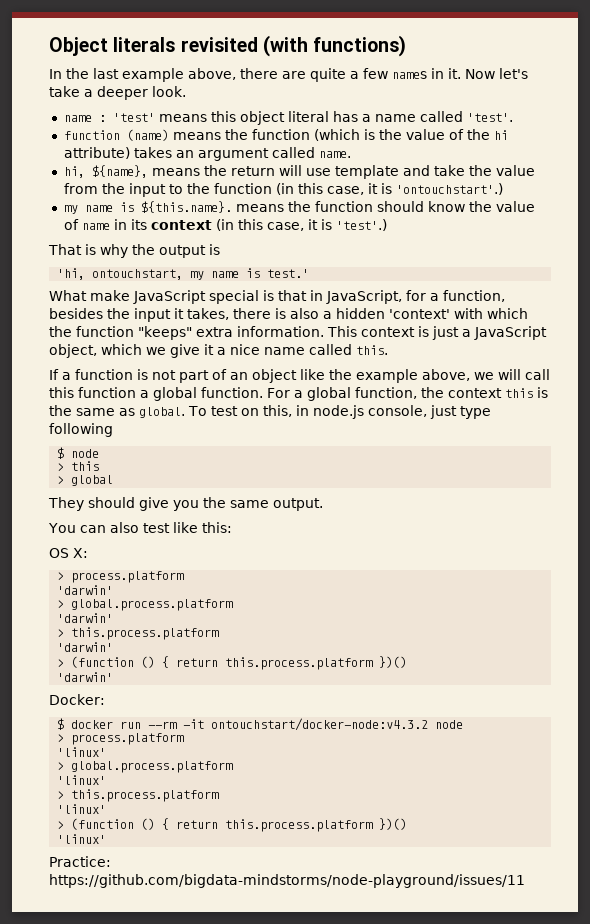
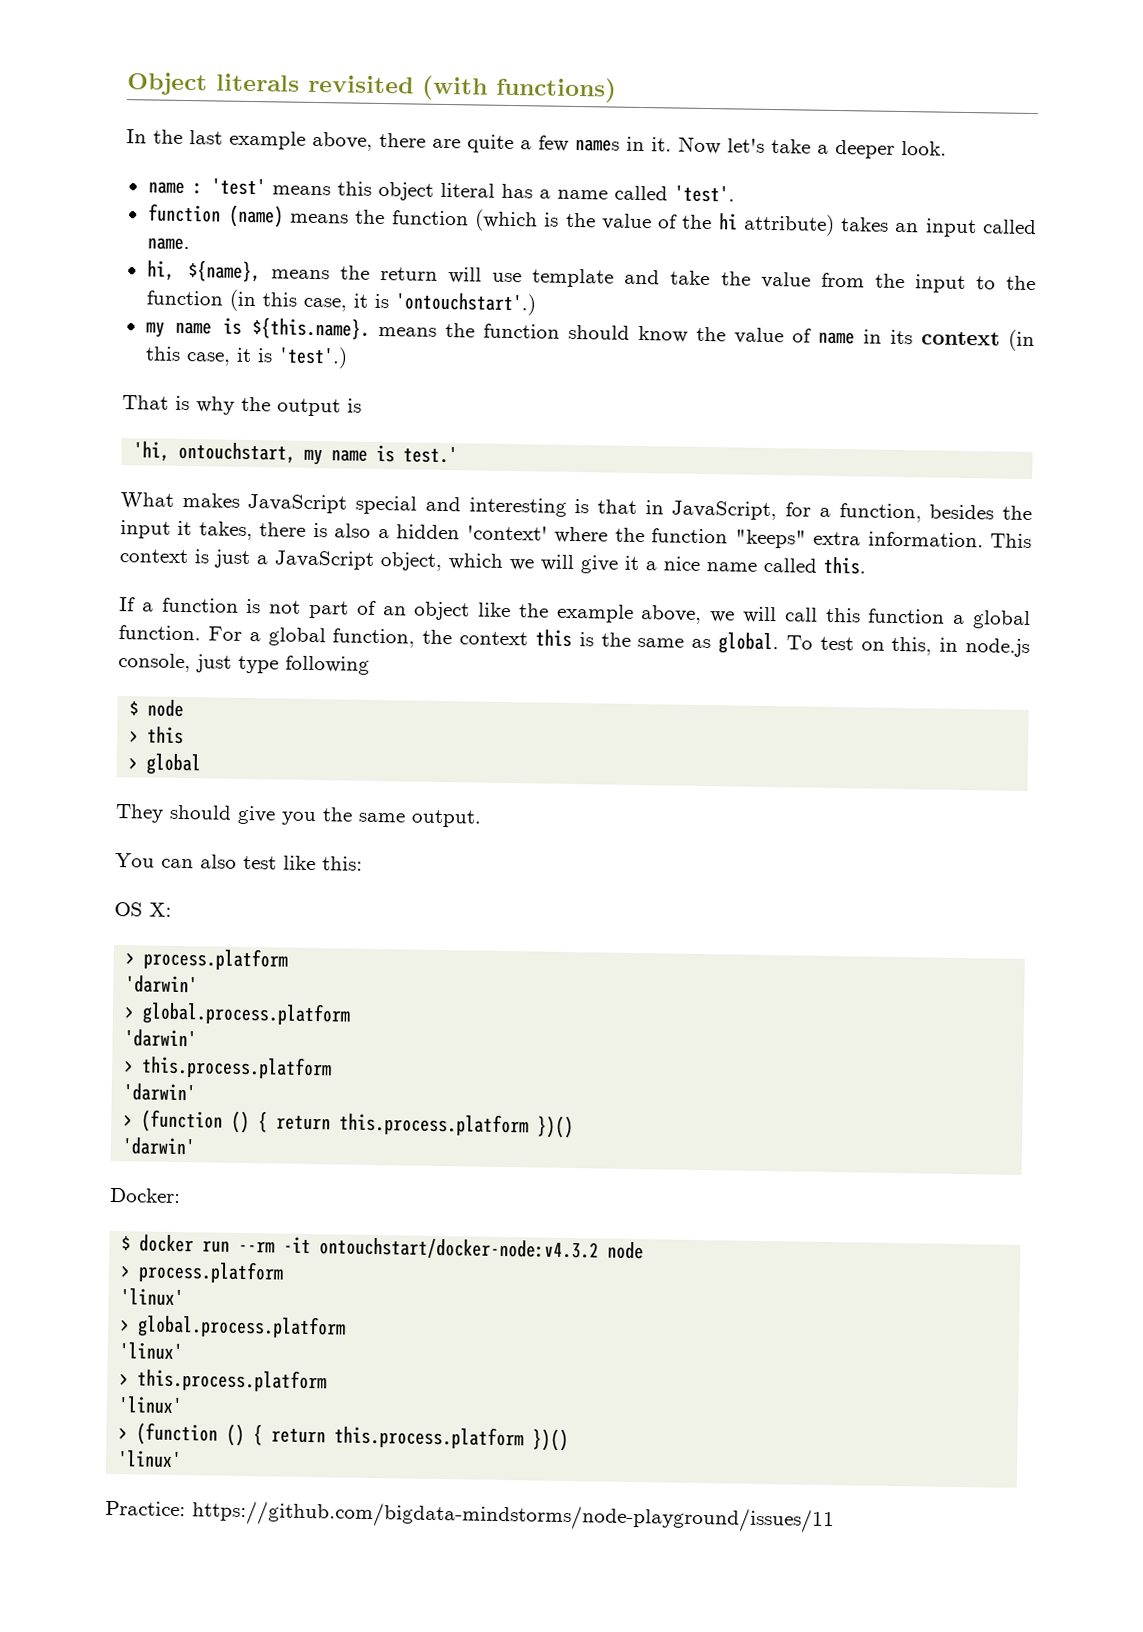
- function (name) means the function (which is the value of the hi attribute) takes an argument called name.
+ function (name) means the function (which is the value of the hi attribute) takes an input called name.
- What make JavaScript special is that in JavaScript, for a function, besides the input it takes, there is also a hidden 'context' with which the function "keeps" extra information.
+ What makes JavaScript special and interesting is that in JavaScript, for a function, besides the input it takes, there is also a hidden 'context' where the function "keeps" extra information.
- This context is just a JavaScript object, which we give it a nice name called this.
+ This context is just a JavaScript object, which we will give it a nice name called this.

